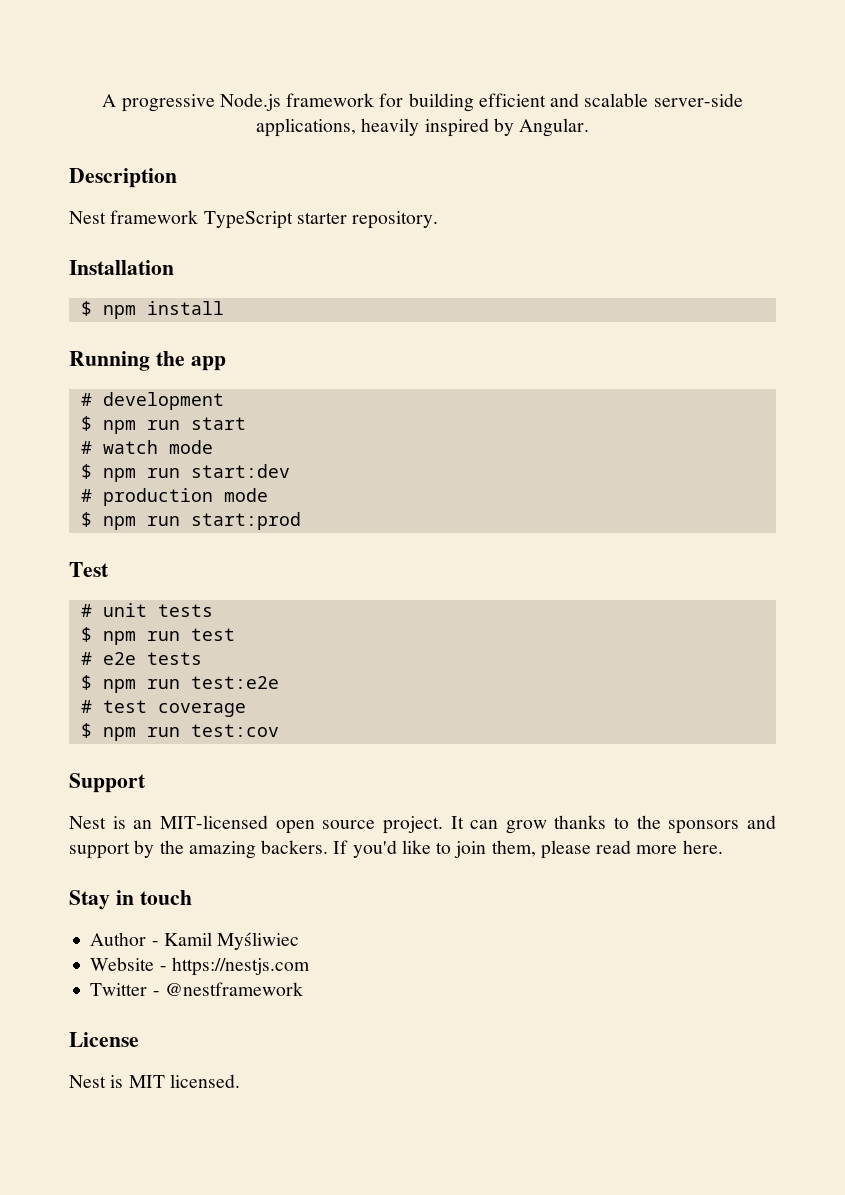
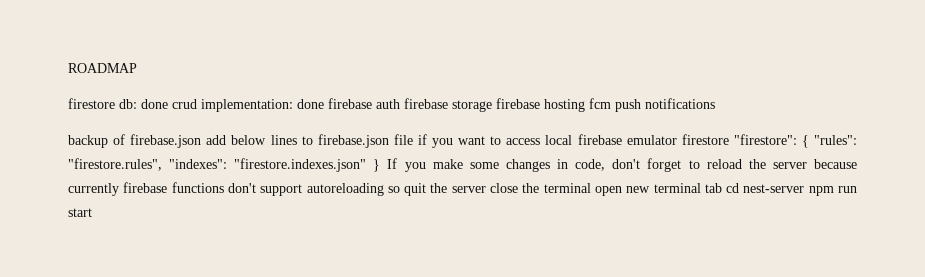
- A progressive Node.js framework for building efficient and scalable server-side applications, heavily inspired by Angular.
- Description
- Nest framework TypeScript starter repository.
- Installation
- $ npm install
- Running the app
- # development
- $ npm run start
- # watch mode
- $ npm run start:dev
- # production mode
- $ npm run start:prod
- Test
- # unit tests
- $ npm run test
- # e2e tests
- $ npm run test:e2e
- # test coverage
- $ npm run test:cov
- Support
- Nest is an MIT-licensed open source project. It can grow thanks to the sponsors and support by the amazing backers. If you'd like to join them, please read more here.
- Stay in touch
- Author - Kamil Myśliwiec
- Website - https://nestjs.com
- Twitter - @nestframework
- License
- Nest is MIT licensed.
+ ROADMAP
+ firestore db: done crud implementation: done firebase auth firebase storage firebase hosting fcm push notifications
+ backup of firebase.json add below lines to firebase.json file if you want to access local firebase emulator firestore "firestore": { "rules": "firestore.rules", "indexes": "firestore.indexes.json" } If you make some changes in code, don't forget to reload the server because currently firebase functions don't support autoreloading so quit the server close the terminal open new terminal tab cd nest-server npm run start

